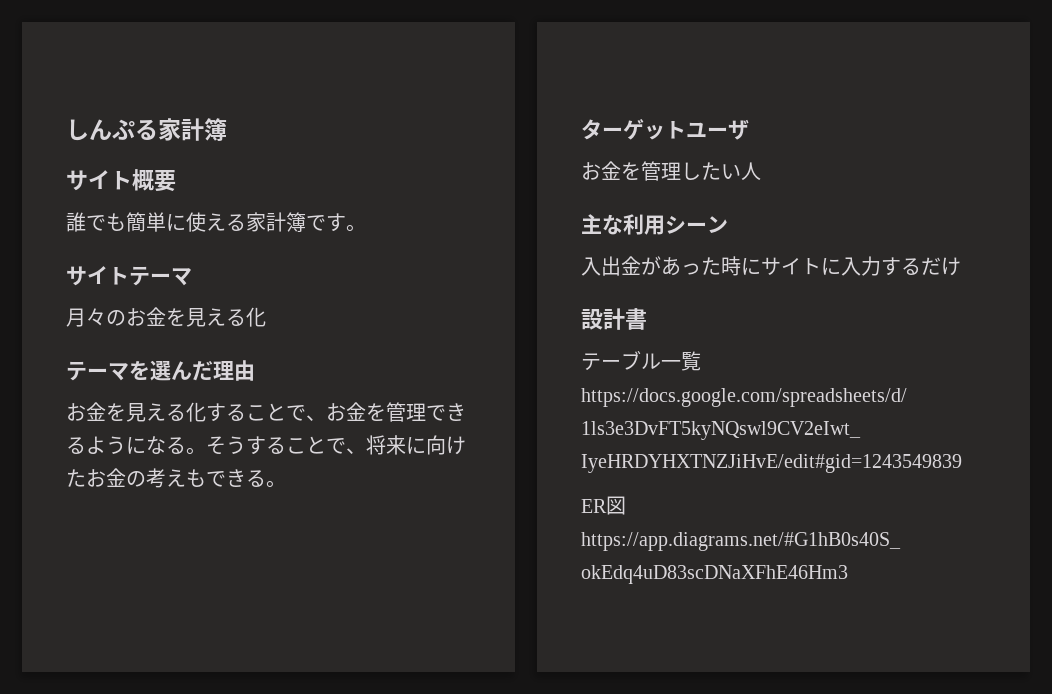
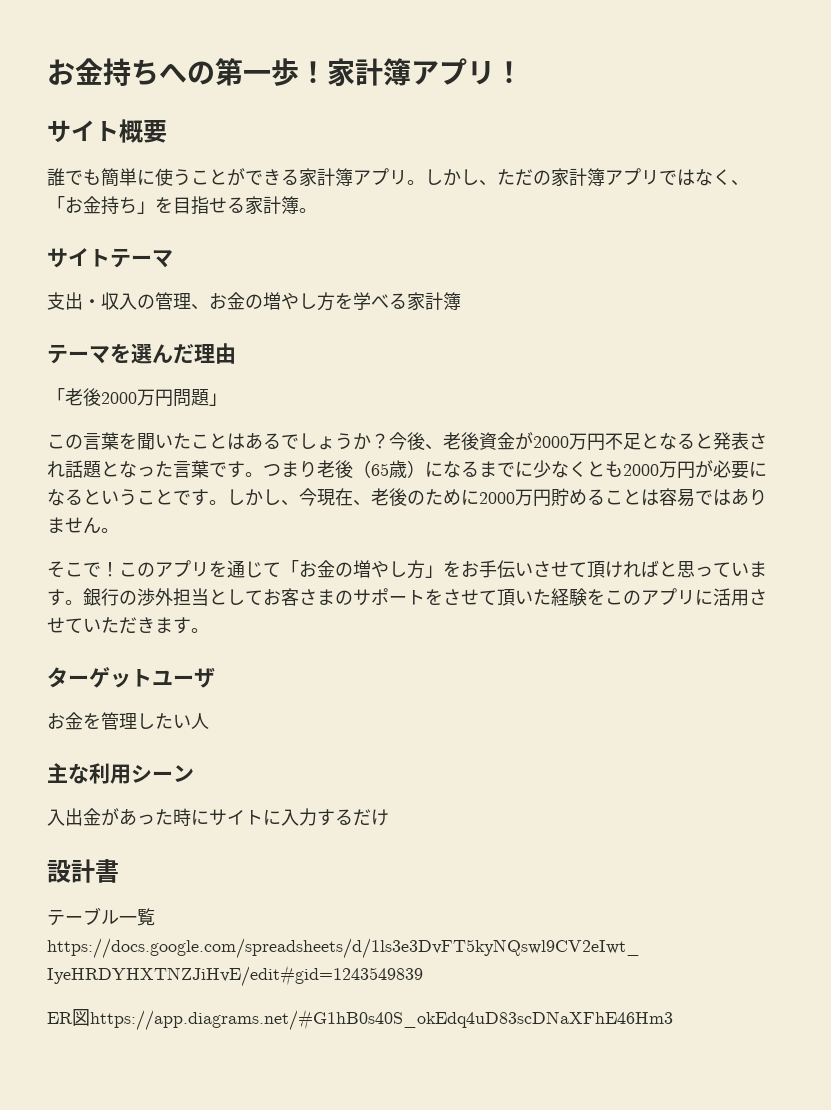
- しんぷる家計簿
+ お金持ちへの第一歩！家計簿アプリ！
- 誰でも簡単に使える家計簿です。
+ 誰でも簡単に使うことができる家計簿アプリ。しかし、ただの家計簿アプリではなく、「お金持ち」を目指せる家計簿。
  サイトテーマ
- 月々のお金を見える化
+ 支出・収入の管理、お金の増やし方を学べる家計簿
- お金を見える化することで、お金を管理できるようになる。そうすることで、将来に向けたお金の考えもできる。
+ 「老後2000万円問題」
+ この言葉を聞いたことはあるでしょうか？今後、老後資金が2000万円不足となると発表され話題となった言葉です。つまり老後（65歳）になるまでに少なくとも2000万円が必要になるということです。しかし、今現在、老後のために2000万円貯めることは容易ではありません。
+ そこで！このアプリを通じて「お金の増やし方」をお手伝いさせて頂ければと思っています。銀行の渉外担当としてお客さまのサポートをさせて頂いた経験をこのアプリに活用させていただきます。

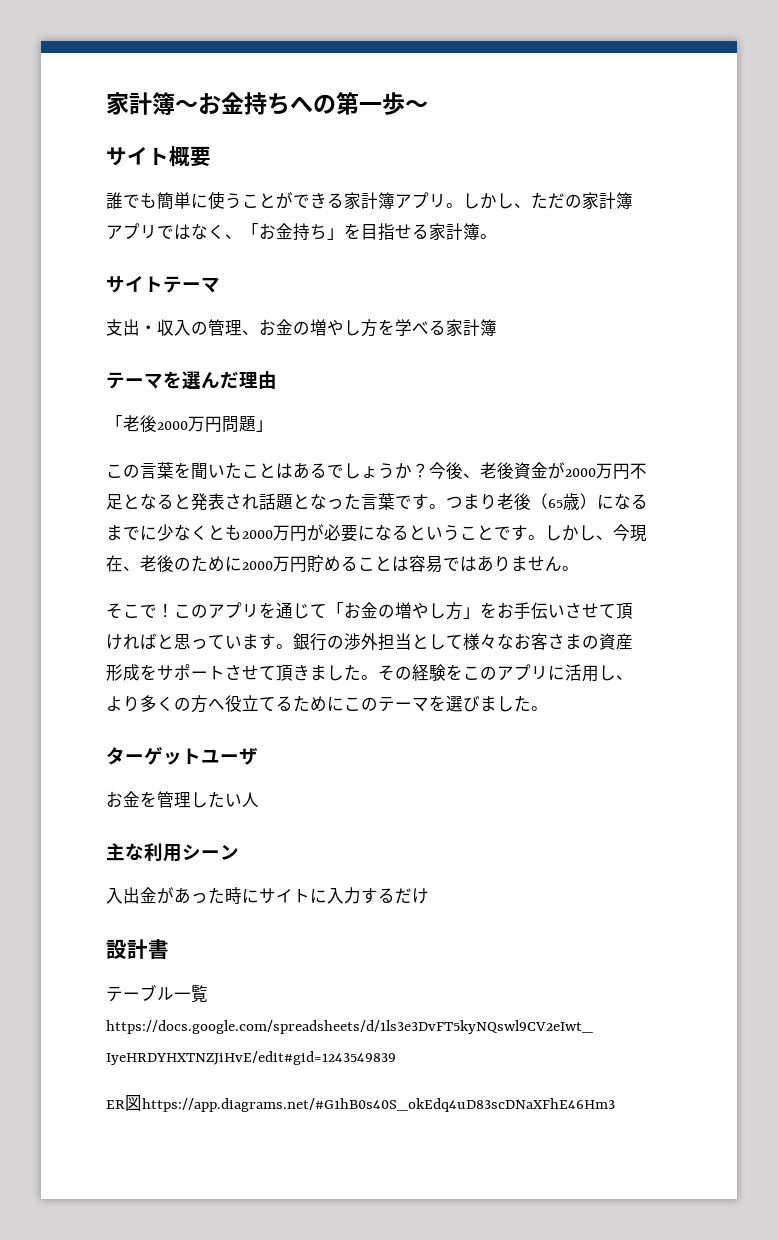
- お金持ちへの第一歩！家計簿アプリ！
+ 家計簿～お金持ちへの第一歩～
- 銀行の渉外担当としてお客さまのサポートをさせて頂いた経験をこのアプリに活用させていただきます。
+ 銀行の渉外担当として様々なお客さまの資産形成をサポートさせて頂きました。その経験をこのアプリに活用し、より多くの方へ役立てるためにこのテーマを選びました。

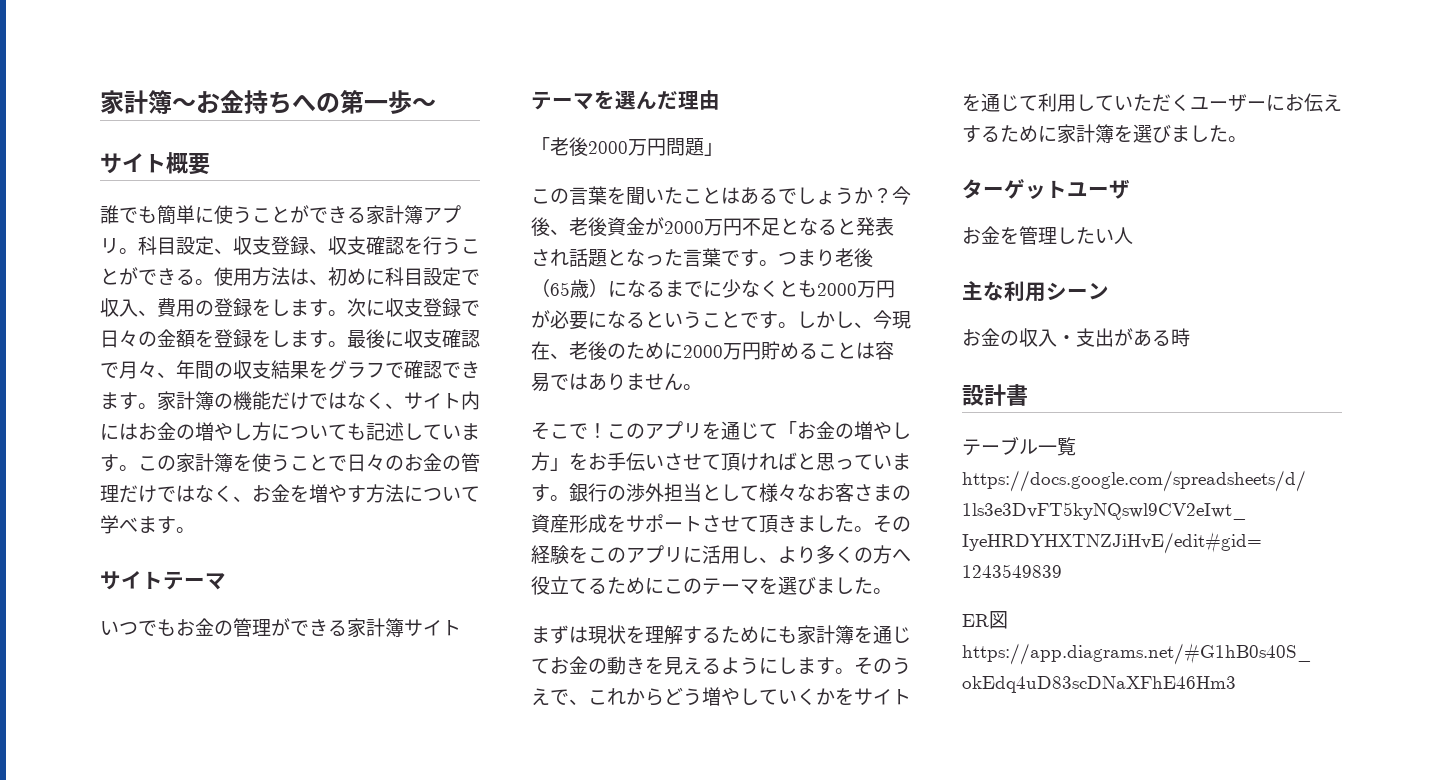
- しかし、ただの家計簿アプリではなく、「お金持ち」を目指せる家計簿。
+ 科目設定、収支登録、収支確認を行うことができる。使用方法は、初めに科目設定で収入、費用の登録をします。次に収支登録で日々の金額を登録をします。最後に収支確認で月々、年間の収支結果をグラフで確認できます。家計簿の機能だけではなく、サイト内にはお金の増やし方についても記述しています。この家計簿を使うことで日々のお金の管理だけではなく、お金を増やす方法について学べます。
  サイトテーマ
- 支出・収入の管理、お金の増やし方を学べる家計簿
+ いつでもお金の管理ができる家計簿サイト
+ まずは現状を理解するためにも家計簿を通じてお金の動きを見えるようにします。そのうえで、これからどう増やしていくかをサイトを通じて利用していただくユーザーにお伝えするために家計簿を選びました。
- 入出金があった時にサイトに入力するだけ
+ お金の収入・支出がある時

